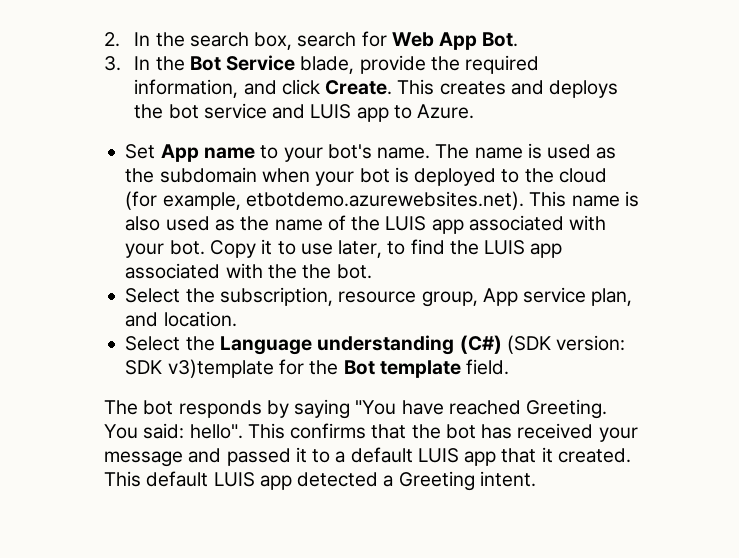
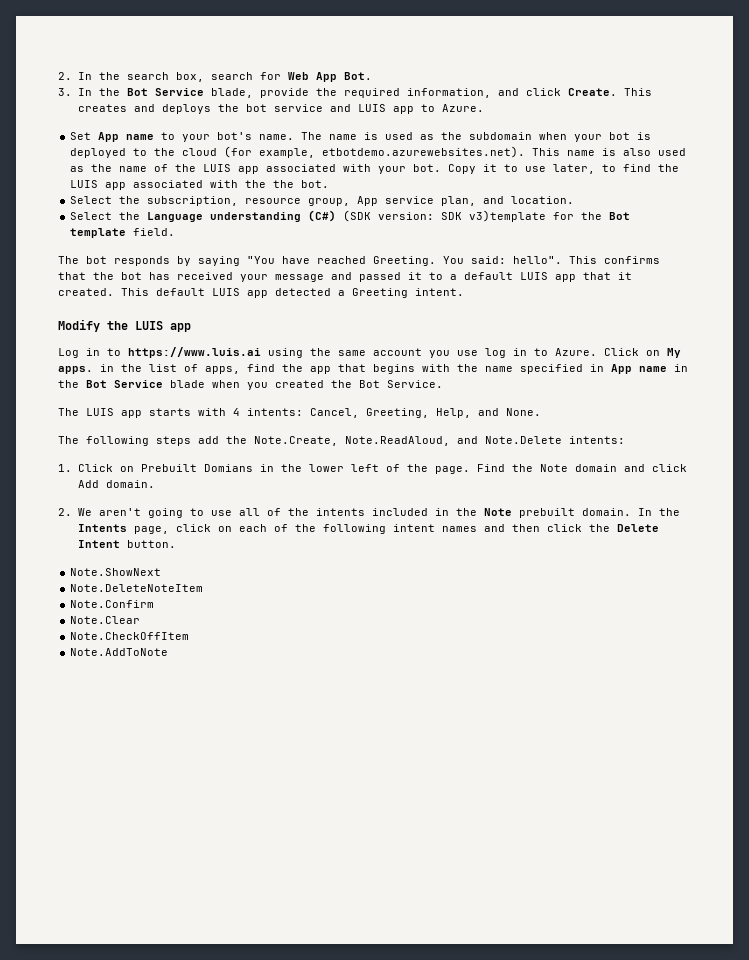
+ Modify the LUIS app
+ Log in to https://www.luis.ai using the same account you use log in to Azure. Click on My apps. in the list of apps, find the app that begins with the name specified in App name in the Bot Service blade when you created the Bot Service.
+ The LUIS app starts with 4 intents: Cancel, Greeting, Help, and None.
+ The following steps add the Note.Create, Note.ReadAloud, and Note.Delete intents:
+ 1. Click on Prebuilt Domians in the lower left of the page. Find the Note domain and click Add domain.
+ 2. We aren't going to use all of the intents included in the Note prebuilt domain. In the Intents page, click on each of the following intent names and then click the Delete Intent button.
+ Note.ShowNext
+ Note.DeleteNoteItem
+ Note.Confirm
+ Note.Clear
+ Note.CheckOffItem
+ Note.AddToNote

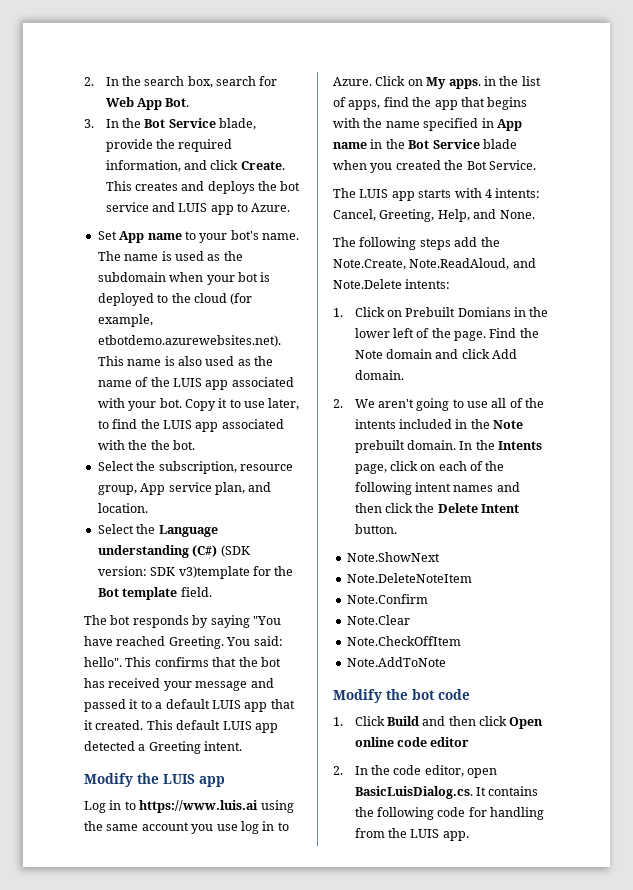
+ Modify the bot code
+ 1. Click Build and then click Open online code editor
+ 2. In the code editor, open BasicLuisDialog.cs. It contains the following code for handling from the LUIS app.

